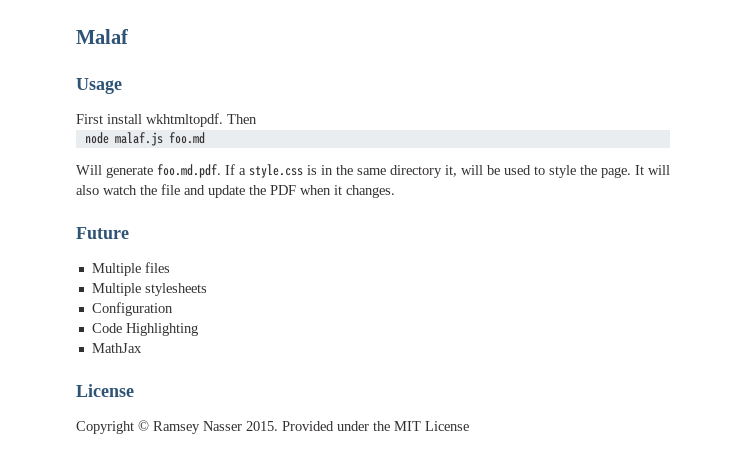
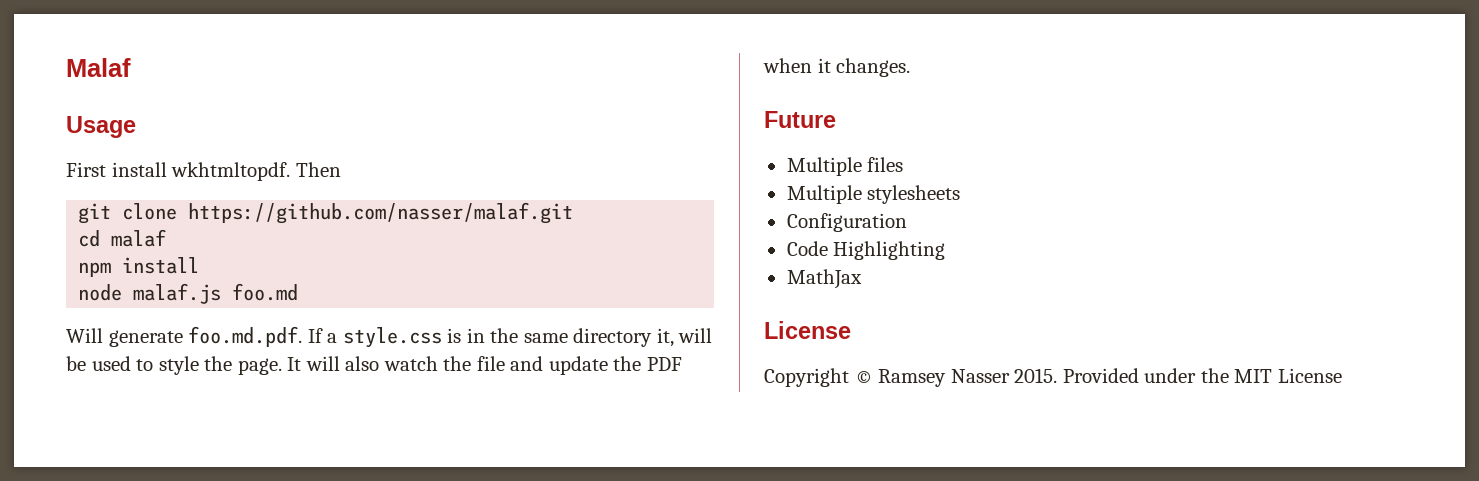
+ git clone https://github.com/nasser/malaf.git
+ cd malaf
+ npm install

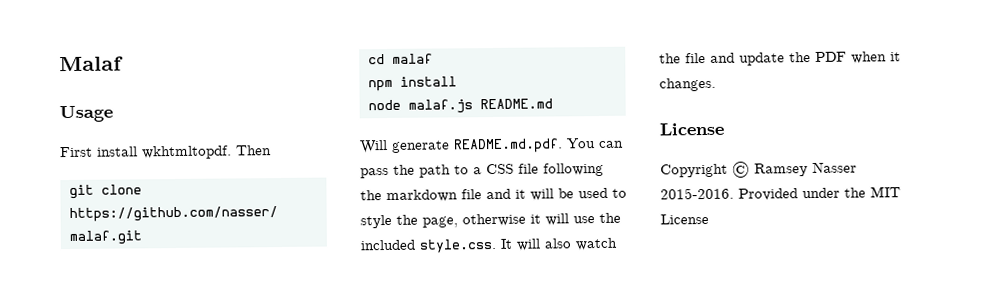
- node malaf.js foo.md
+ node malaf.js README.md
- Will generate foo.md.pdf. If a style.css is in the same directory it, will be used to style the page. It will also watch the file and update the PDF when it changes.
+ Will generate README.md.pdf. You can pass the path to a CSS file following the markdown file and it will be used to style the page, otherwise it will use the included style.css. It will also watch the file and update the PDF when it changes.
- Future
- Multiple files
- Multiple stylesheets
- Configuration
- Code Highlighting
- MathJax
- Copyright © Ramsey Nasser 2015.
+ Copyright © Ramsey Nasser 2015-2016.

